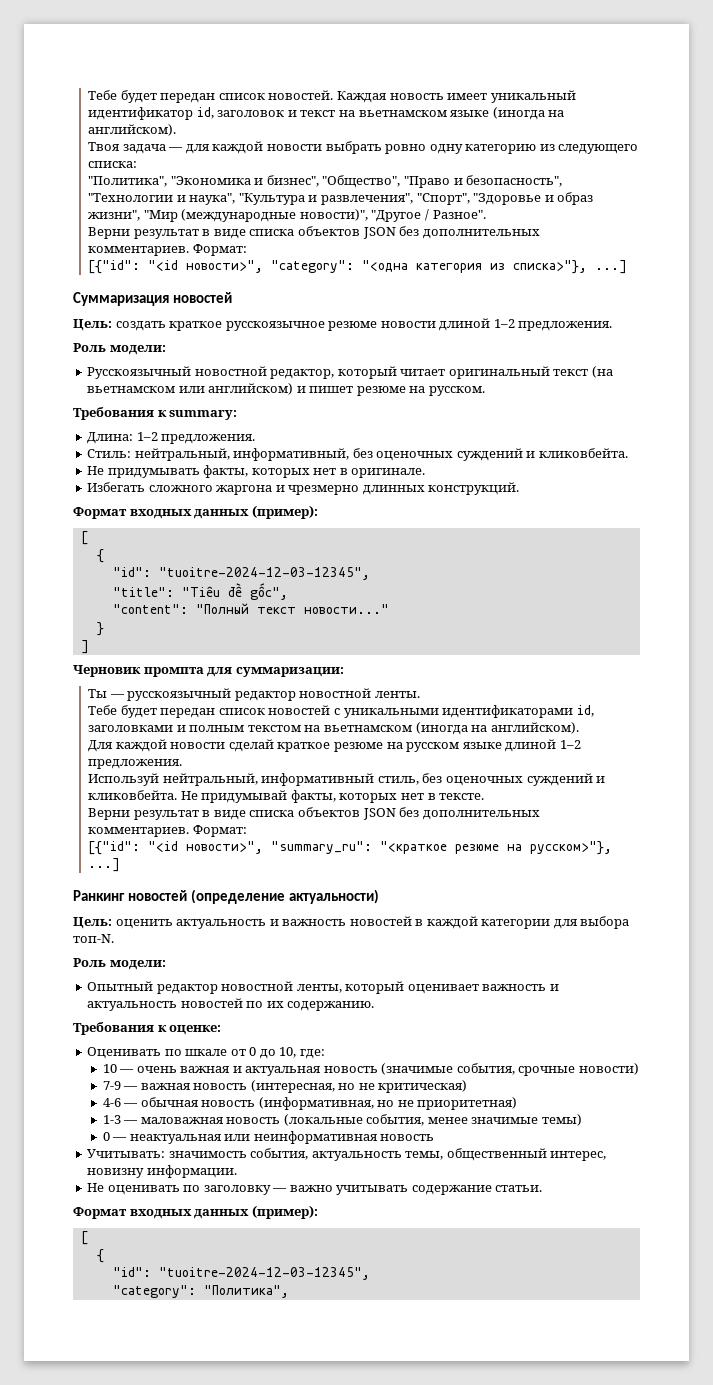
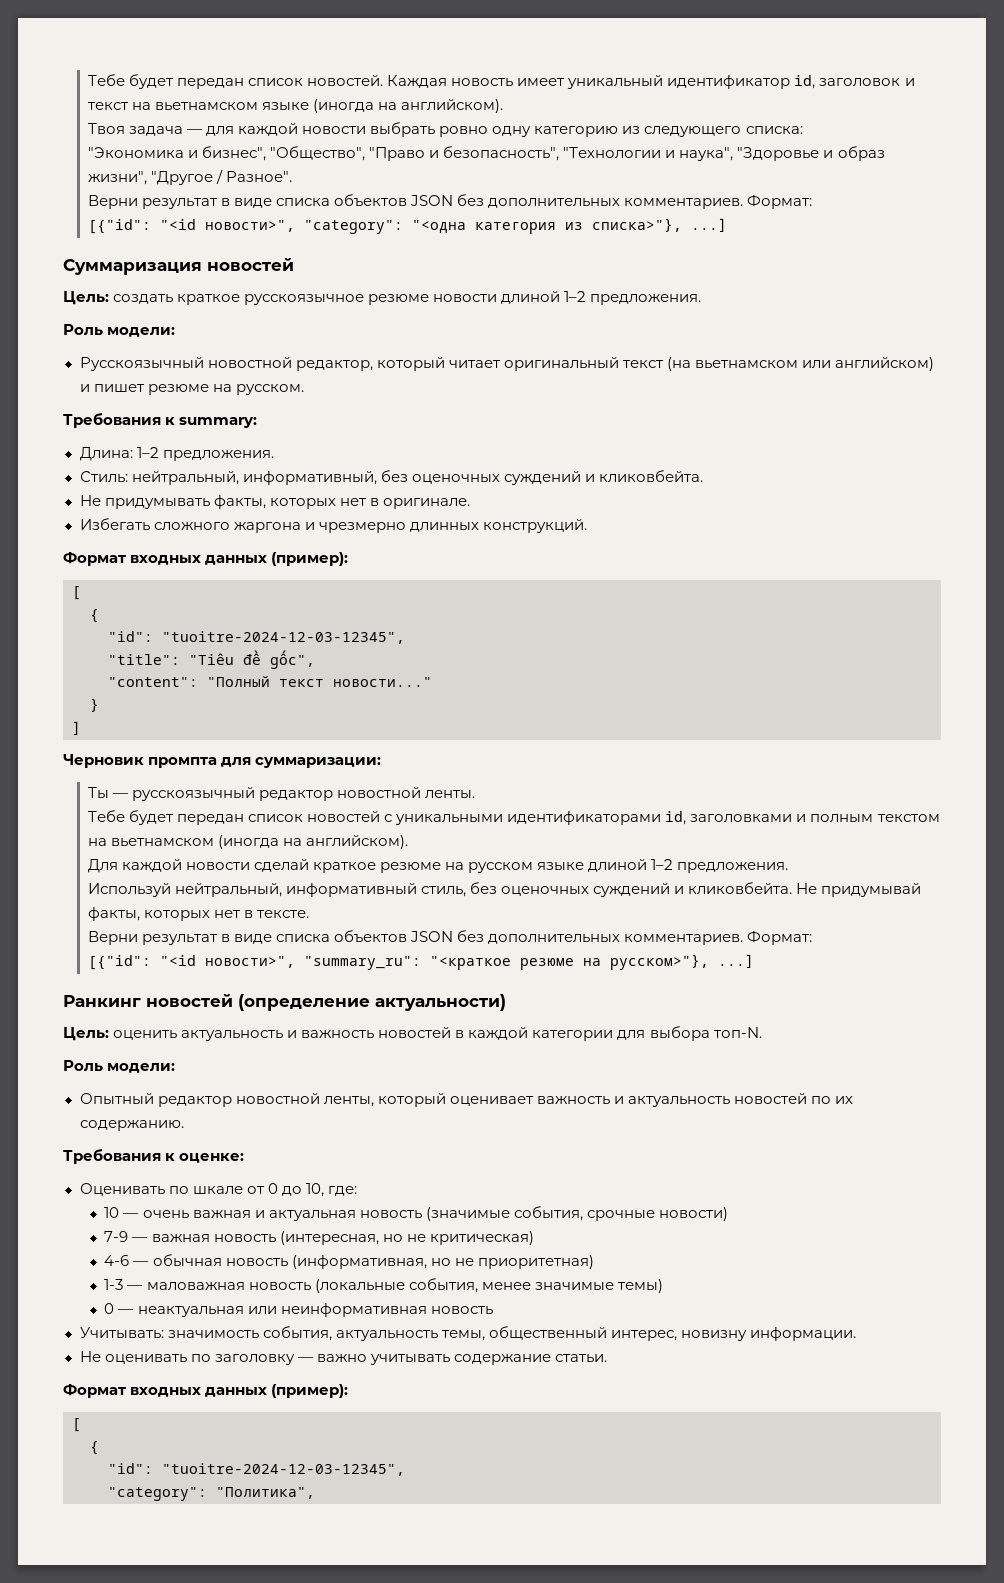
- "Политика", "Экономика и бизнес", "Общество", "Право и безопасность", "Технологии и наука", "Культура и развлечения", "Спорт", "Здоровье и образ жизни", "Мир (международные новости)", "Другое / Разное".
+ "Экономика и бизнес", "Общество", "Право и безопасность", "Технологии и наука", "Здоровье и образ жизни", "Другое / Разное".

